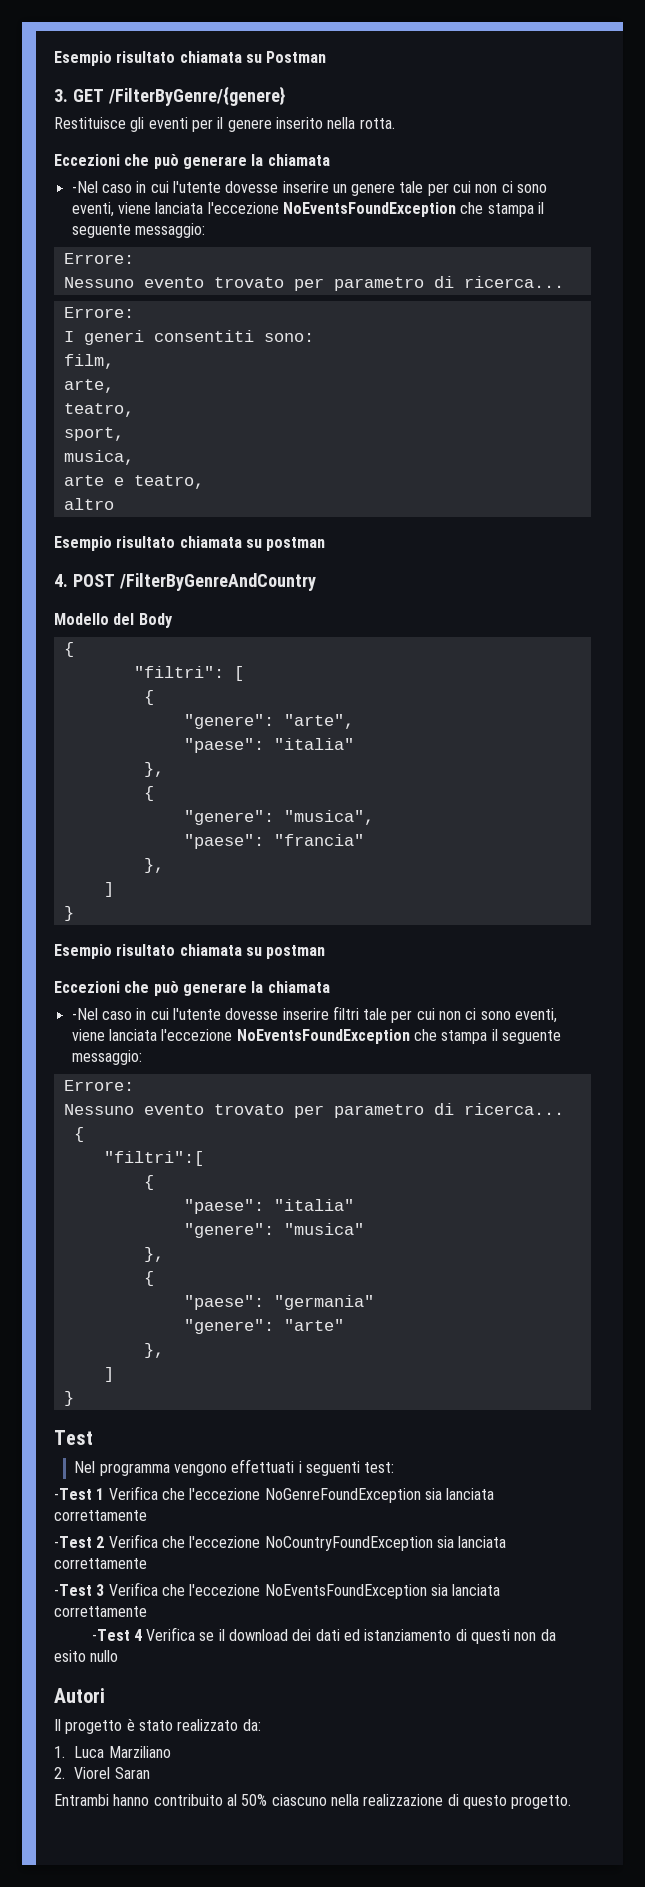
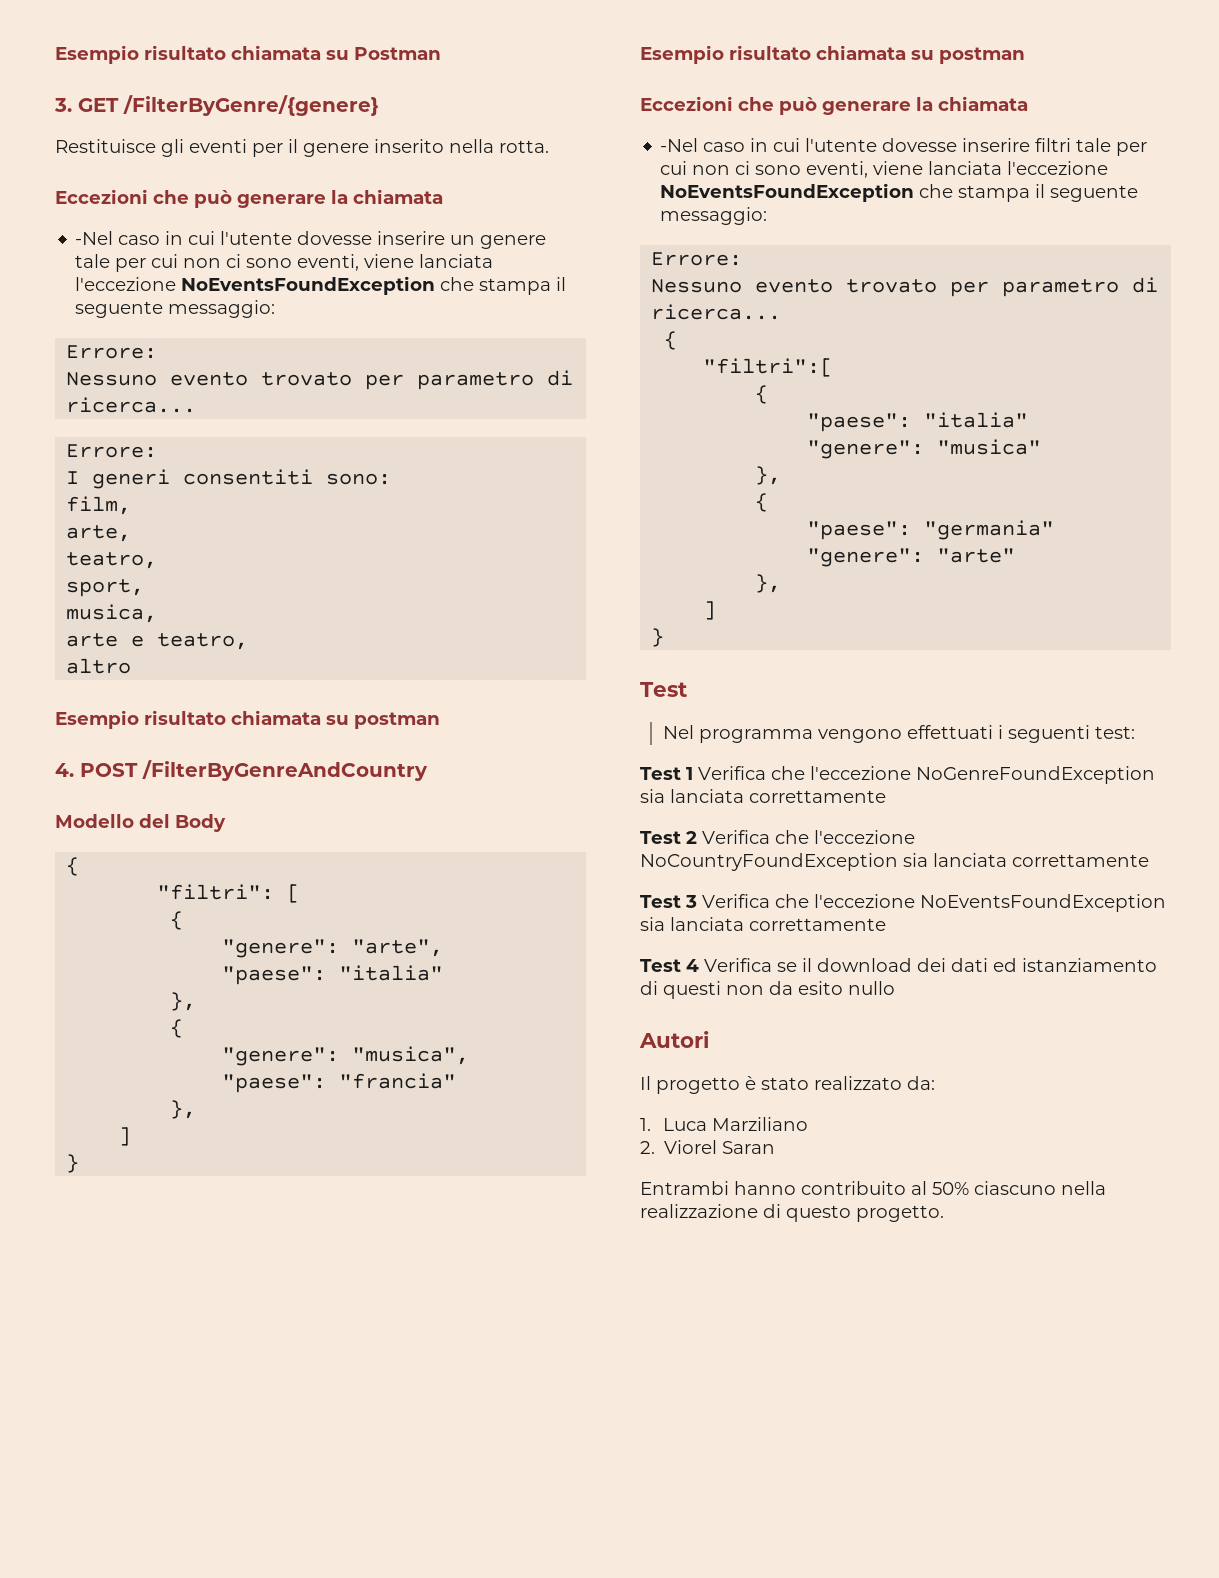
- -Test 1 Verifica che l'eccezione NoGenreFoundException sia lanciata correttamente
+ Test 1 Verifica che l'eccezione NoGenreFoundException sia lanciata correttamente
- -Test 2 Verifica che l'eccezione NoCountryFoundException sia lanciata correttamente
+ Test 2 Verifica che l'eccezione NoCountryFoundException sia lanciata correttamente
- -Test 3 Verifica che l'eccezione NoEventsFoundException sia lanciata correttamente
+ Test 3 Verifica che l'eccezione NoEventsFoundException sia lanciata correttamente
- -Test 4 Verifica se il download dei dati ed istanziamento di questi non da esito nullo
+ Test 4 Verifica se il download dei dati ed istanziamento di questi non da esito nullo

